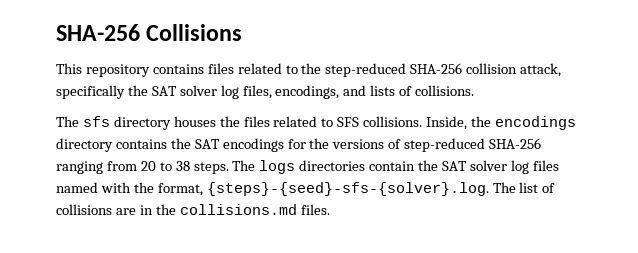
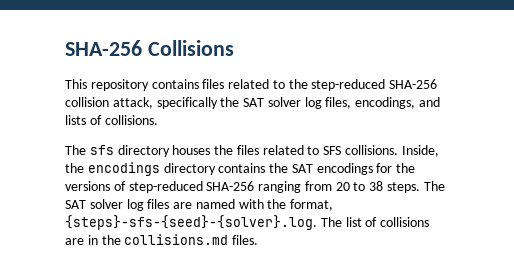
- The logs directories contain the SAT solver log files named with the format, {steps}-{seed}-sfs-{solver}.log. The list of collisions are in the collisions.md files.
+ The SAT solver log files are named with the format, {steps}-sfs-{seed}-{solver}.log. The list of collisions are in the collisions.md files.

